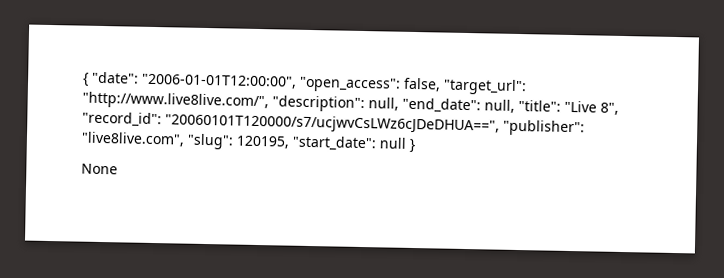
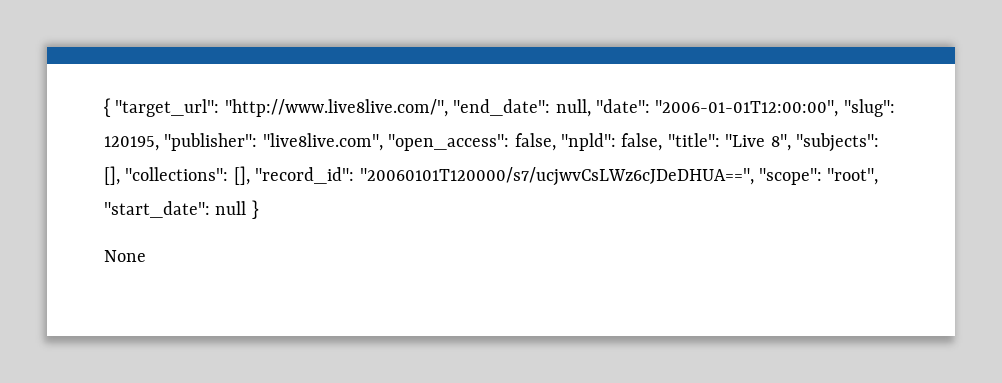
- { "date": "2006-01-01T12:00:00", "open_access": false, "target_url": "http://www.live8live.com/", "description": null, "end_date": null, "title": "Live 8", "record_id": "20060101T120000/s7/ucjwvCsLWz6cJDeDHUA==", "publisher": "live8live.com", "slug": 120195, "start_date": null }
+ { "target_url": "http://www.live8live.com/", "end_date": null, "date": "2006-01-01T12:00:00", "slug": 120195, "publisher": "live8live.com", "open_access": false, "npld": false, "title": "Live 8", "subjects": [], "collections": [], "record_id": "20060101T120000/s7/ucjwvCsLWz6cJDeDHUA==", "scope": "root", "start_date": null }

